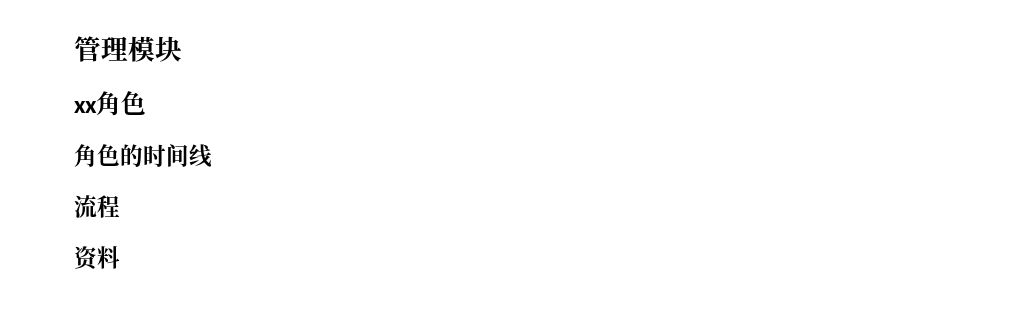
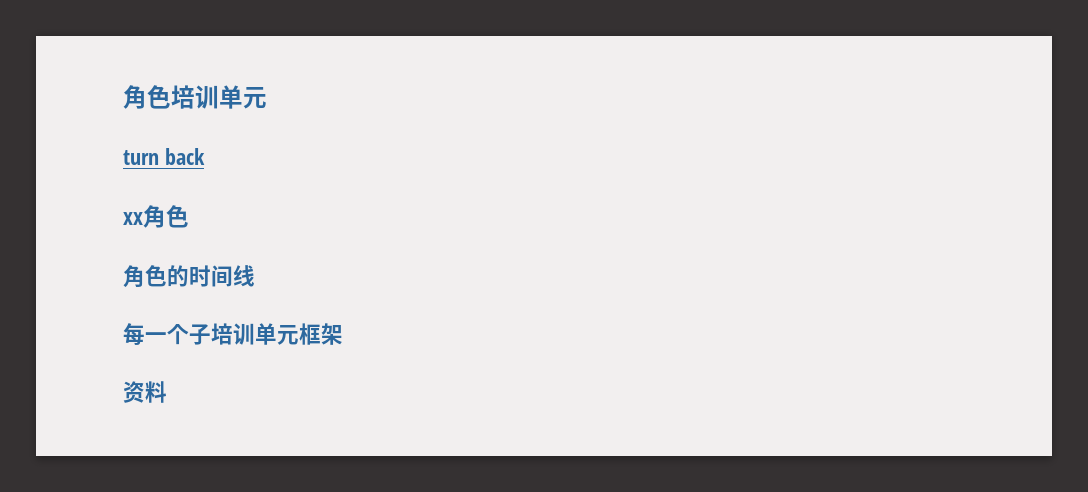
- 管理模块
+ 角色培训单元
+ turn back
- 流程
+ 每一个子培训单元框架

